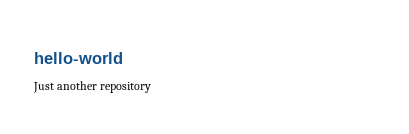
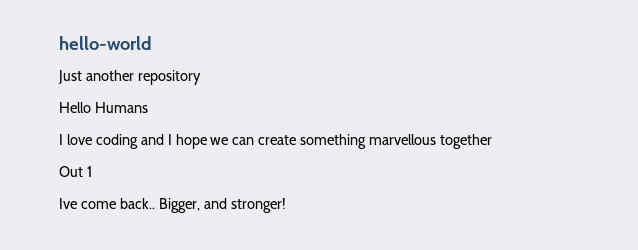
+ Hello Humans
+ I love coding and I hope we can create something marvellous together
+ Out 1
+ Ive come back.. Bigger, and stronger!

